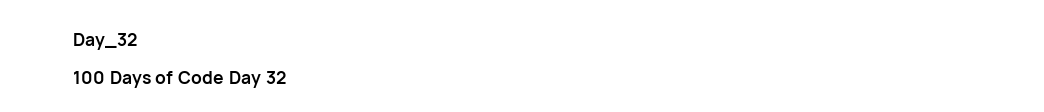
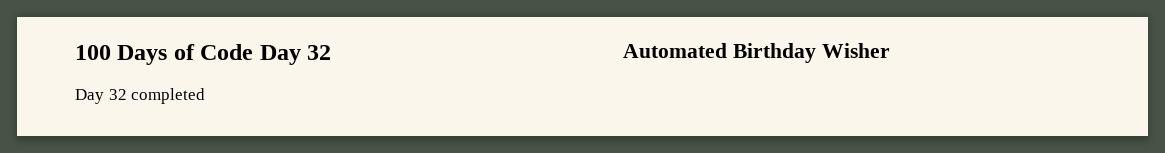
- Day_32
+ Day 32 completed
+ Automated Birthday Wisher

